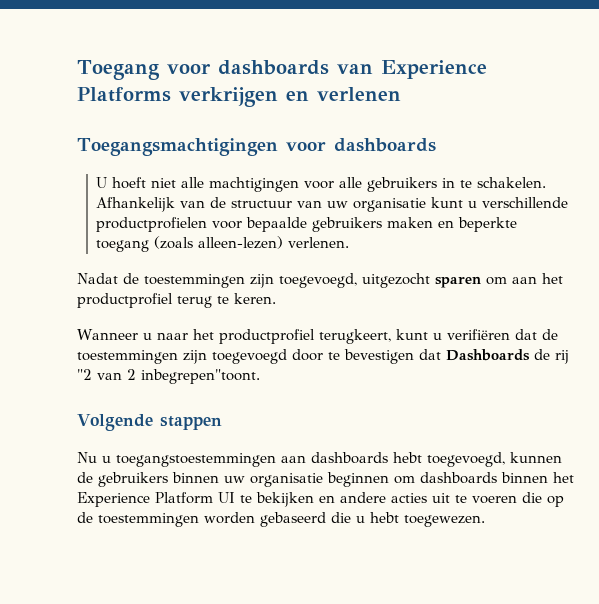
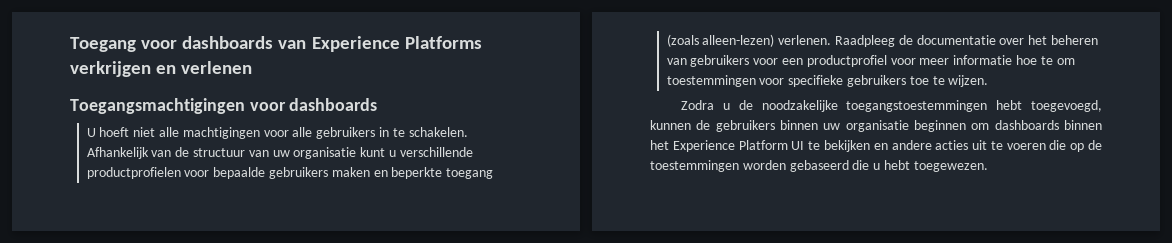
- Afhankelijk van de structuur van uw organisatie kunt u verschillende productprofielen voor bepaalde gebruikers maken en beperkte toegang (zoals alleen-lezen) verlenen.
- Nadat de toestemmingen zijn toegevoegd, uitgezocht sparen om aan het productprofiel terug te keren.
- Wanneer u naar het productprofiel terugkeert, kunt u verifiëren dat de toestemmingen zijn toegevoegd door te bevestigen dat Dashboards de rij "2 van 2 inbegrepen"toont.
- Volgende stappen
- Nu u toegangstoestemmingen aan dashboards hebt toegevoegd, kunnen de gebruikers binnen uw organisatie beginnen om dashboards binnen het Experience Platform UI te bekijken en andere acties uit te voeren die op de toestemmingen worden gebaseerd die u hebt toegewezen.
+ Afhankelijk van de structuur van uw organisatie kunt u verschillende productprofielen voor bepaalde gebruikers maken en beperkte toegang (zoals alleen-lezen) verlenen. Raadpleeg de documentatie over het beheren van gebruikers voor een productprofiel voor meer informatie hoe te om toestemmingen voor specifieke gebruikers toe te wijzen.
+ Zodra u de noodzakelijke toegangstoestemmingen hebt toegevoegd, kunnen de gebruikers binnen uw organisatie beginnen om dashboards binnen het Experience Platform UI te bekijken en andere acties uit te voeren die op de toestemmingen worden gebaseerd die u hebt toegewezen.

